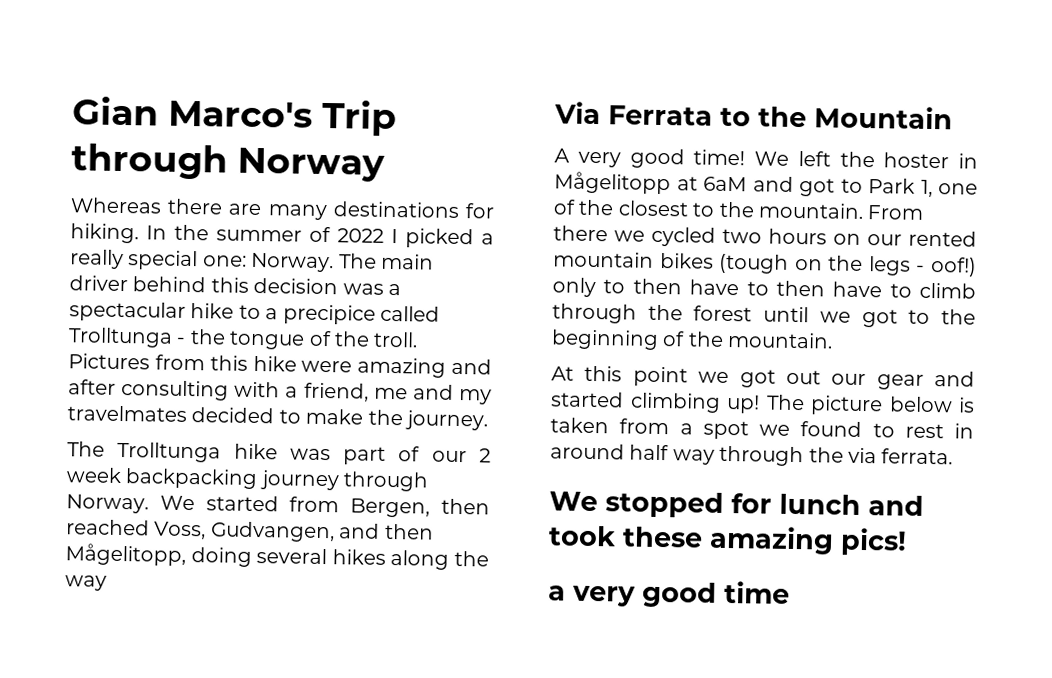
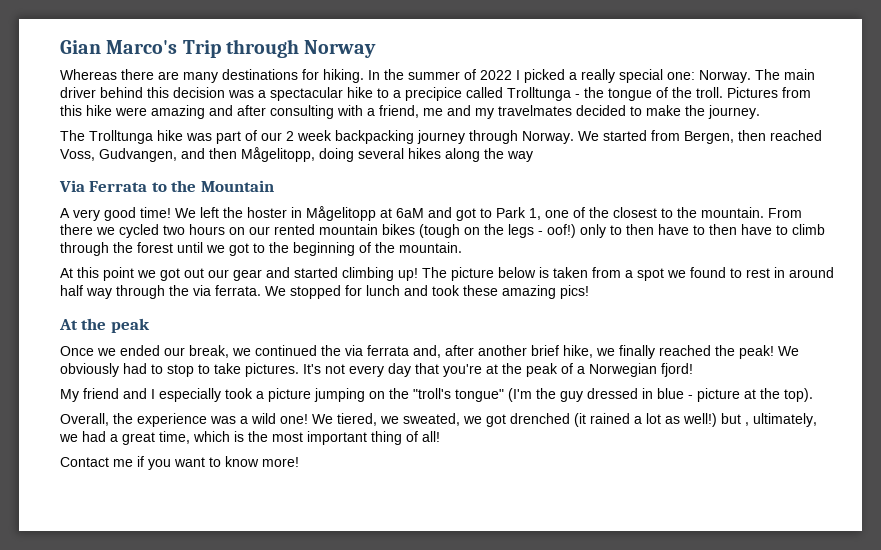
- The picture below is taken from a spot we found to rest in around half way through the via ferrata.
- We stopped for lunch and took these amazing pics!
+ The picture below is taken from a spot we found to rest in around half way through the via ferrata. We stopped for lunch and took these amazing pics!
- a very good time
+ At the peak
+ Once we ended our break, we continued the via ferrata and, after another brief hike, we finally reached the peak! We obviously had to stop to take pictures. It's not every day that you're at the peak of a Norwegian fjord!
+ My friend and I especially took a picture jumping on the "troll's tongue" (I'm the guy dressed in blue - picture at the top).
+ Overall, the experience was a wild one! We tiered, we sweated, we got drenched (it rained a lot as well!) but , ultimately, we had a great time, which is the most important thing of all!
+ Contact me if you want to know more!

